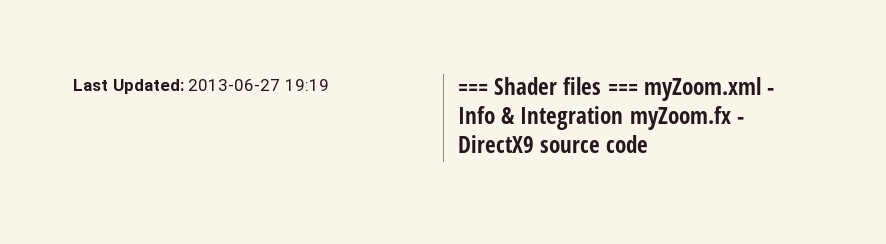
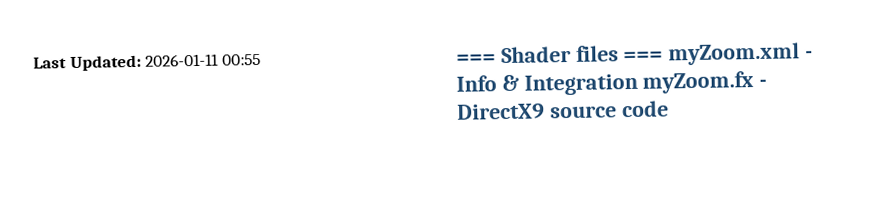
- Last Updated: 2013-06-27 19:19
+ Last Updated: 2026-01-11 00:55

